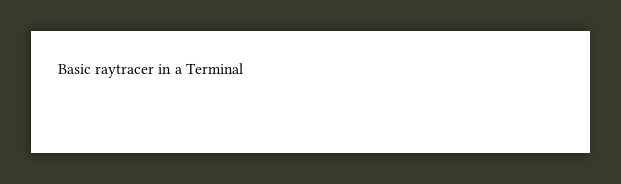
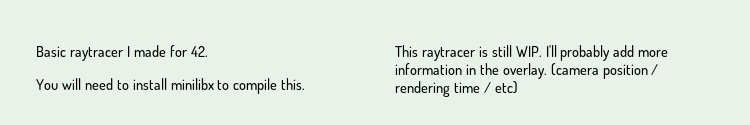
- Basic raytracer in a Terminal
+ Basic raytracer I made for 42.
+ You will need to install minilibx to compile this.
+ This raytracer is still WIP. I'll probably add more information in the overlay. (camera position / rendering time / etc)

